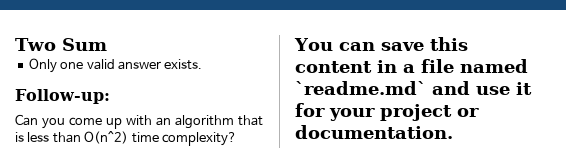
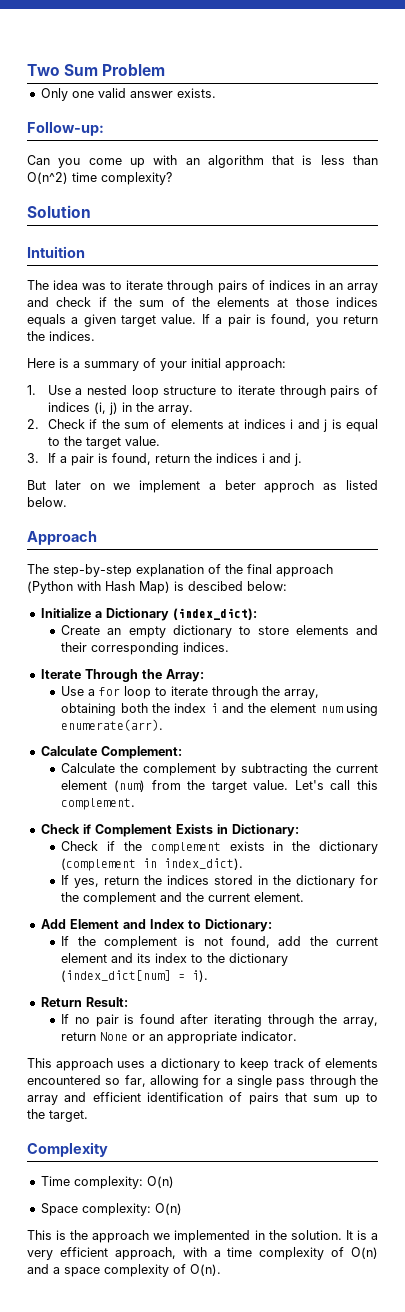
- Two Sum
+ Two Sum Problem
- You can save this content in a file named `readme.md` and use it for your project or documentation.
+ Solution
+ Intuition
+ The idea was to iterate through pairs of indices in an array and check if the sum of the elements at those indices equals a given target value. If a pair is found, you return the indices.
+ Here is a summary of your initial approach:
+ 1. Use a nested loop structure to iterate through pairs of indices (i, j) in the array.
+ 2. Check if the sum of elements at indices i and j is equal to the target value.
+ 3. If a pair is found, return the indices i and j.
+ But later on we implement a beter approch as listed below.
+ Approach
+ The step-by-step explanation of the final approach (Python with Hash Map) is descibed below:
+ Initialize a Dictionary (index_dict):
+ Create an empty dictionary to store elements and their corresponding indices.
+ Iterate Through the Array:
+ Use a for loop to iterate through the array, obtaining both the index i and the element num using enumerate(arr).
+ Calculate Complement:
+ Calculate the complement by subtracting the current element (num) from the target value. Let's call this complement.
+ Check if Complement Exists in Dictionary:
+ Check if the complement exists in the dictionary (complement in index_dict).
+ If yes, return the indices stored in the dictionary for the complement and the current element.
+ Add Element and Index to Dictionary:
+ If the complement is not found, add the current element and its index to the dictionary (index_dict[num] = i).
+ Return Result:
+ If no pair is found after iterating through the array, return None or an appropriate indicator.
+ This approach uses a dictionary to keep track of elements encountered so far, allowing for a single pass through the array and efficient identification of pairs that sum up to the target.
+ Complexity
+ Time complexity: O(n)
+ Space complexity: O(n)
+ This is the approach we implemented in the solution. It is a very efficient approach, with a time complexity of O(n) and a space complexity of O(n).

